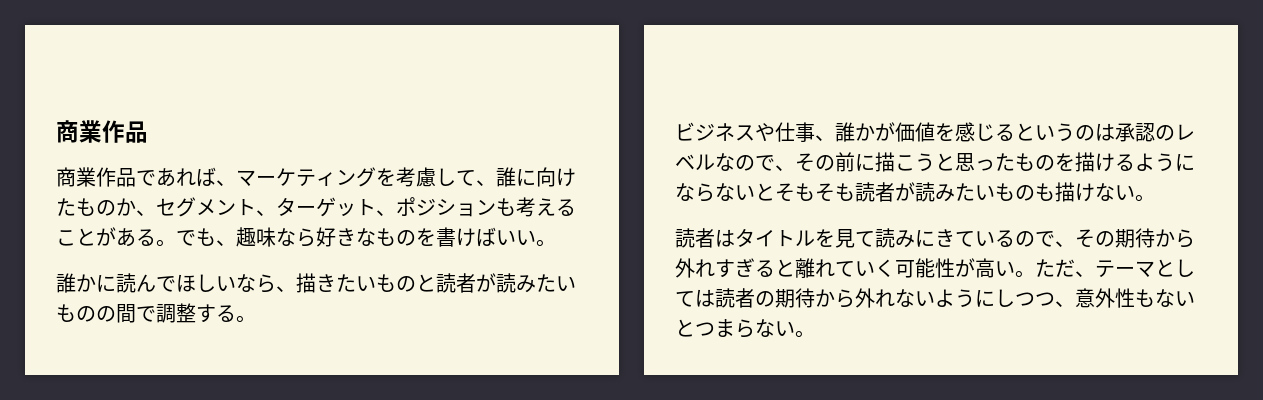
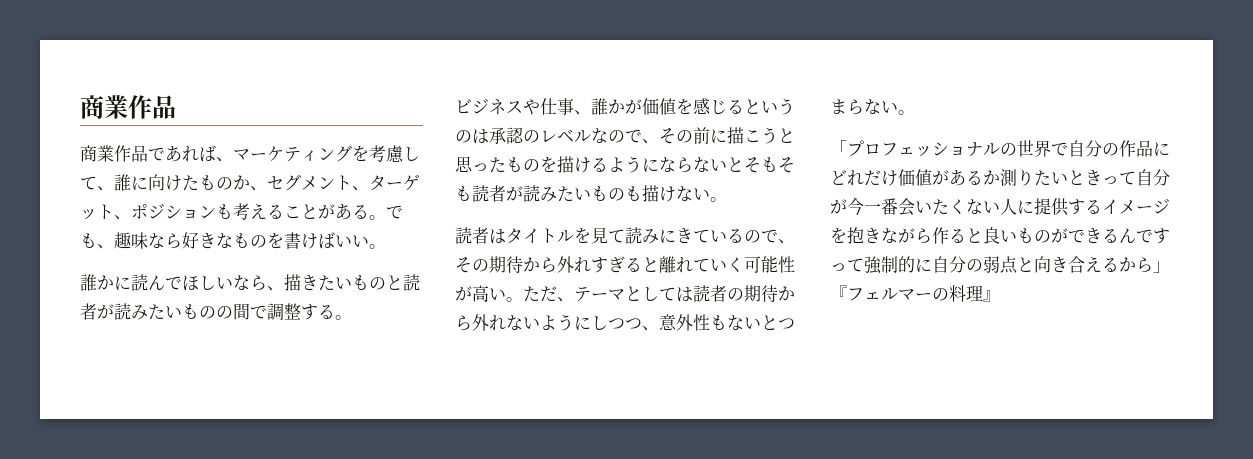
+ 「プロフェッショナルの世界で自分の作品にどれだけ価値があるか測りたいときって自分が今一番会いたくない人に提供するイメージを抱きながら作ると良いものができるんですって強制的に自分の弱点と向き合えるから」『フェルマーの料理』

